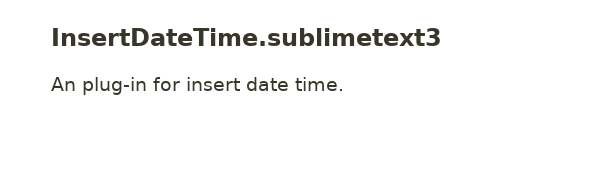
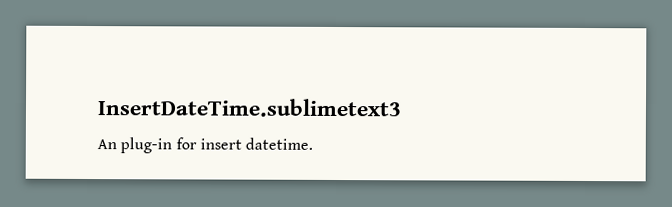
- An plug-in for insert date time.
+ An plug-in for insert datetime.

